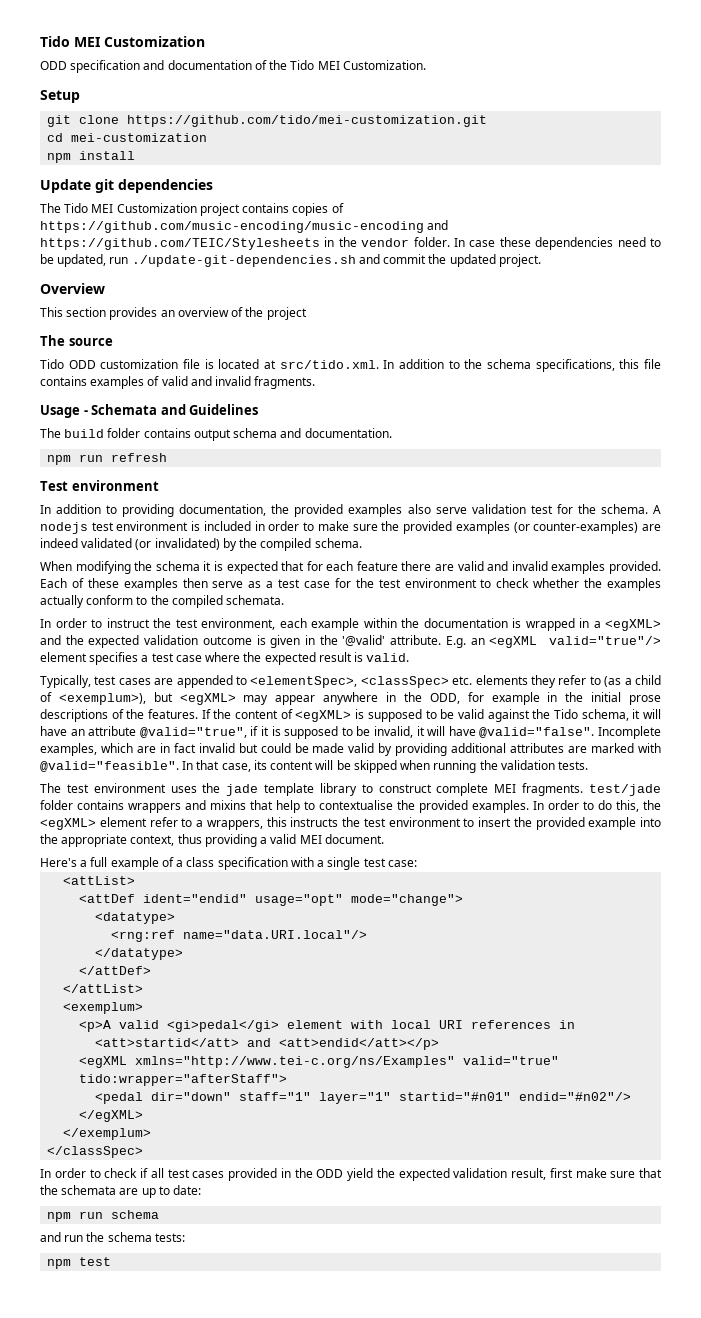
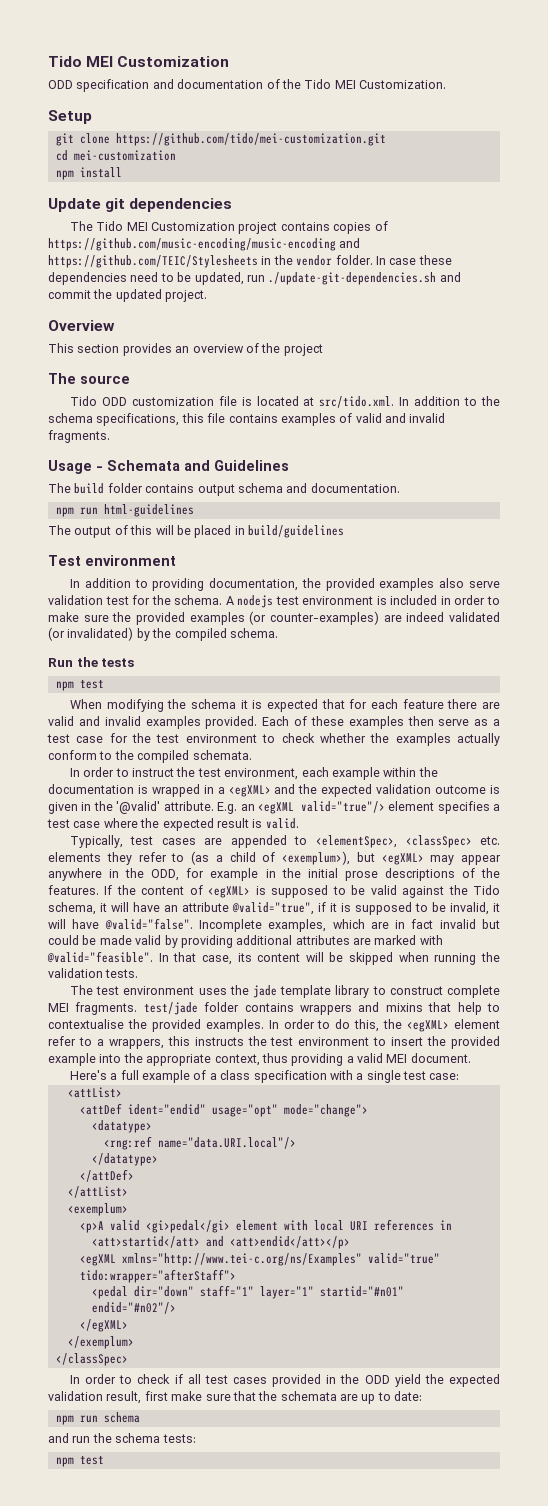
- npm run refresh
+ npm run html-guidelines
+ The output of this will be placed in build/guidelines
+ Run the tests
+ npm test

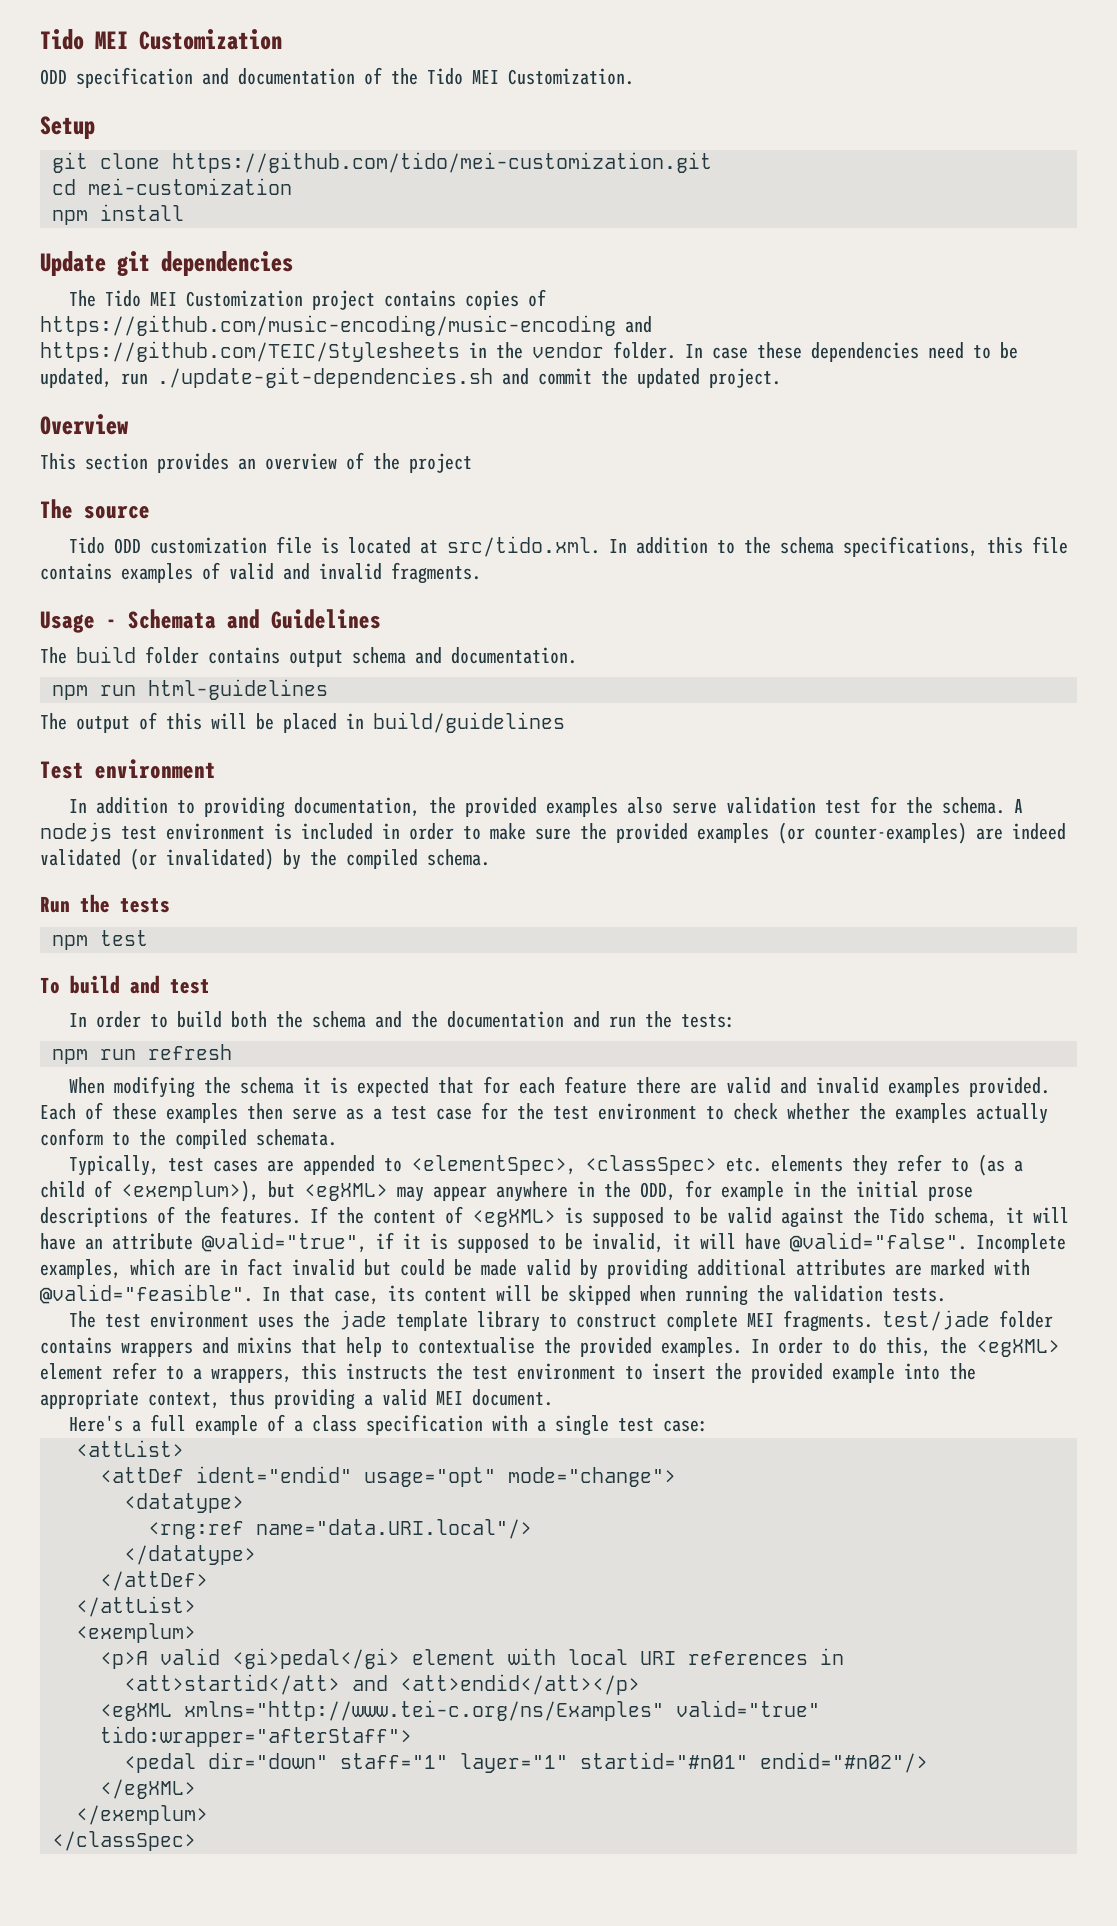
+ To build and test
+ In order to build both the schema and the documentation and run the tests:
+ npm run refresh
- In order to instruct the test environment, each example within the documentation is wrapped in a <egXML> and the expected validation outcome is given in the '@valid' attribute. E.g. an <egXML valid="true"/> element specifies a test case where the expected result is valid.
- In order to check if all test cases provided in the ODD yield the expected validation result, first make sure that the schemata are up to date:
- npm run schema
- and run the schema tests:
- npm test

